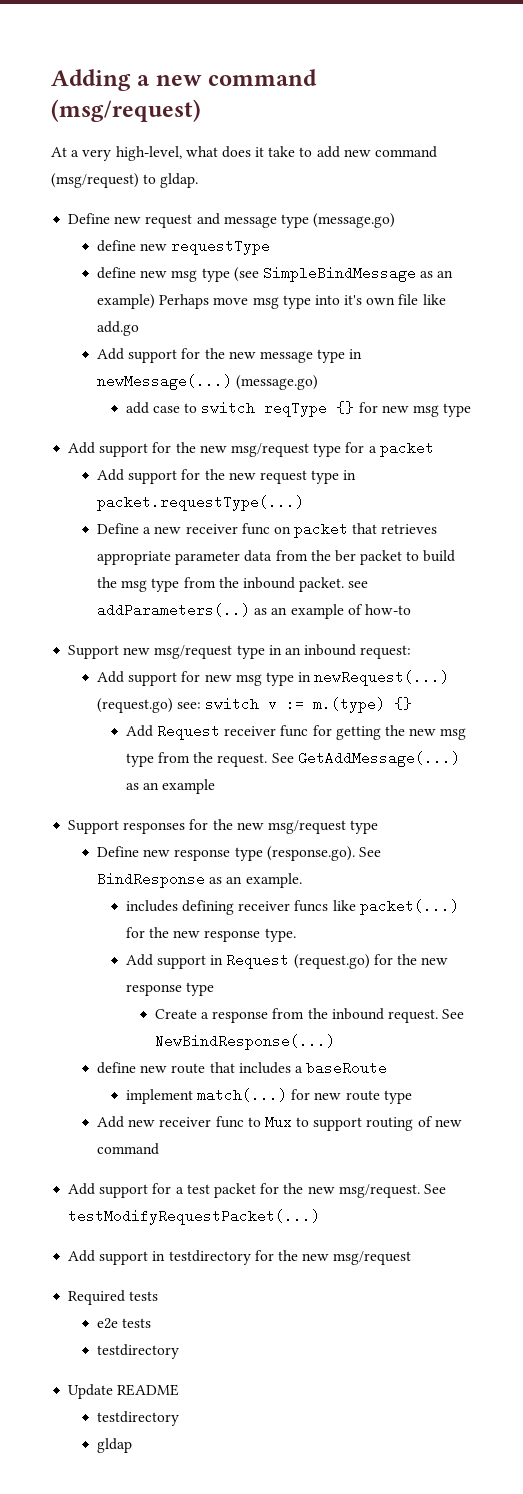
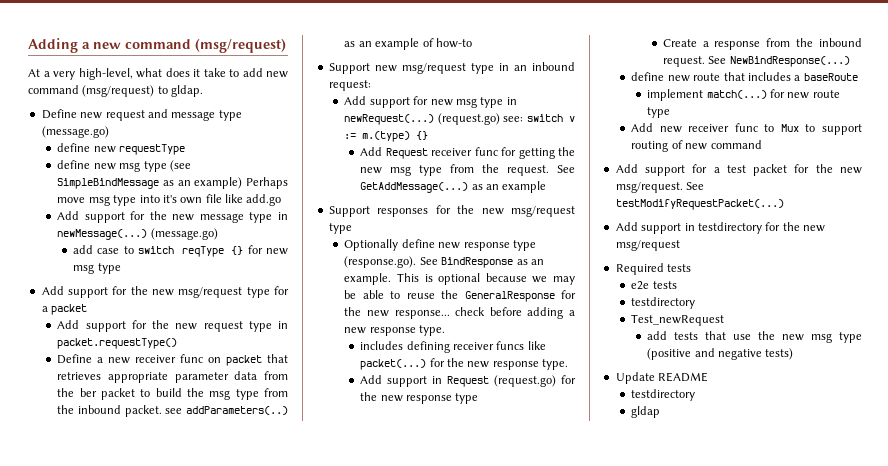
- Add support for the new request type in packet.requestType(...)
+ Add support for the new request type in packet.requestType()
- Define new response type (response.go). See BindResponse as an example.
+ Optionally define new response type (response.go). See BindResponse as an example. This is optional because we may be able to reuse the GeneralResponse for the new response... check before adding a new response type.
+ Test_newRequest
+ add tests that use the new msg type (positive and negative tests)

